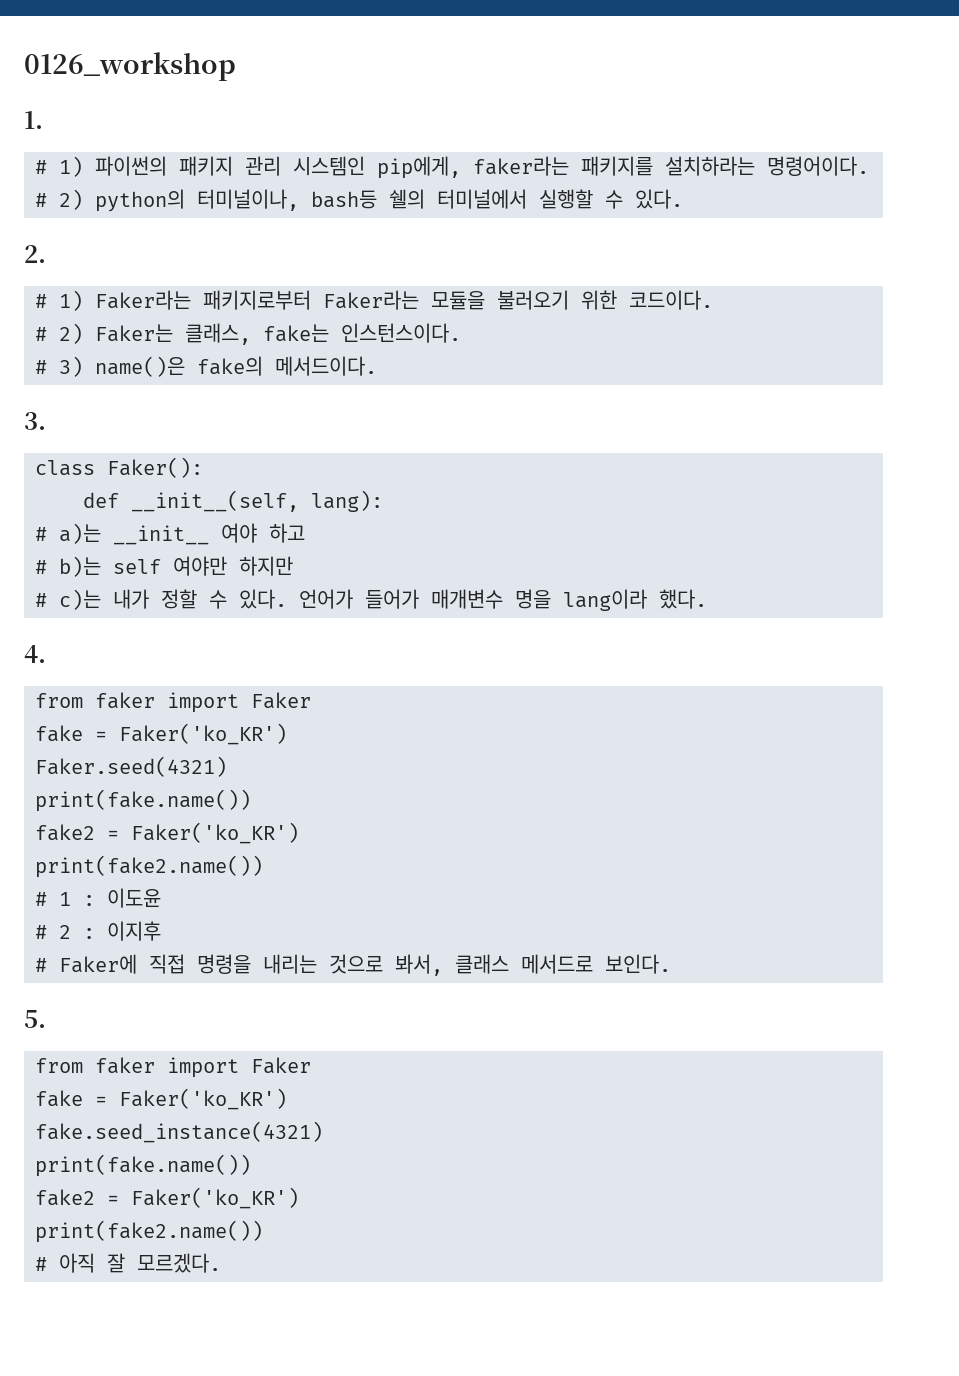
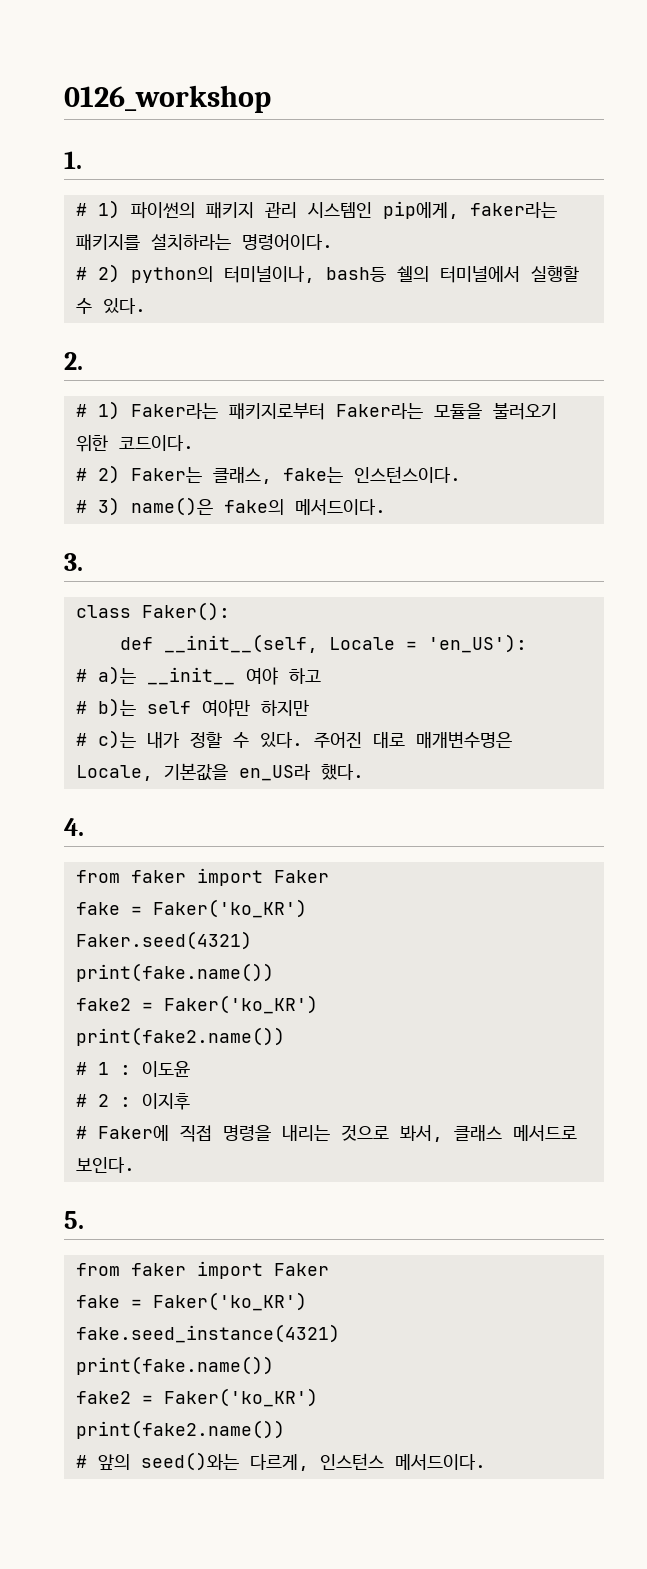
- def __init__(self, lang):
+ def __init__(self, Locale = 'en_US'):
- 언어가 들어가 매개변수 명을 lang이라 했다.
+ 주어진 대로 매개변수명은 Locale, 기본값을 en_US라 했다.
- # 아직 잘 모르겠다.
+ # 앞의 seed()와는 다르게, 인스턴스 메서드이다.

